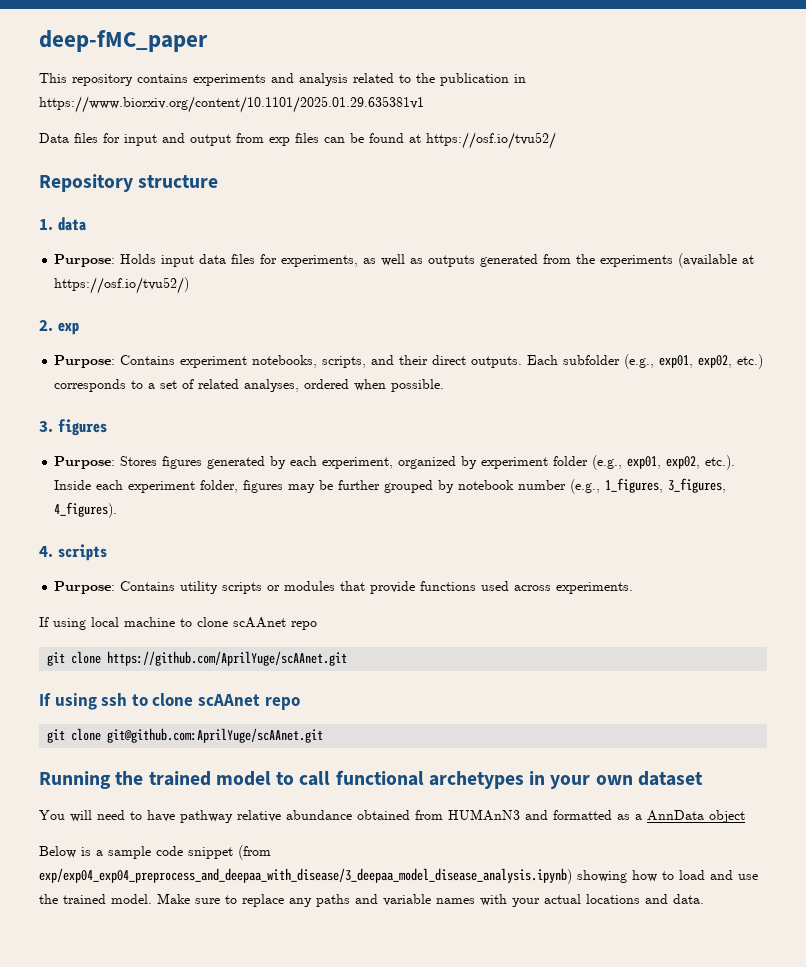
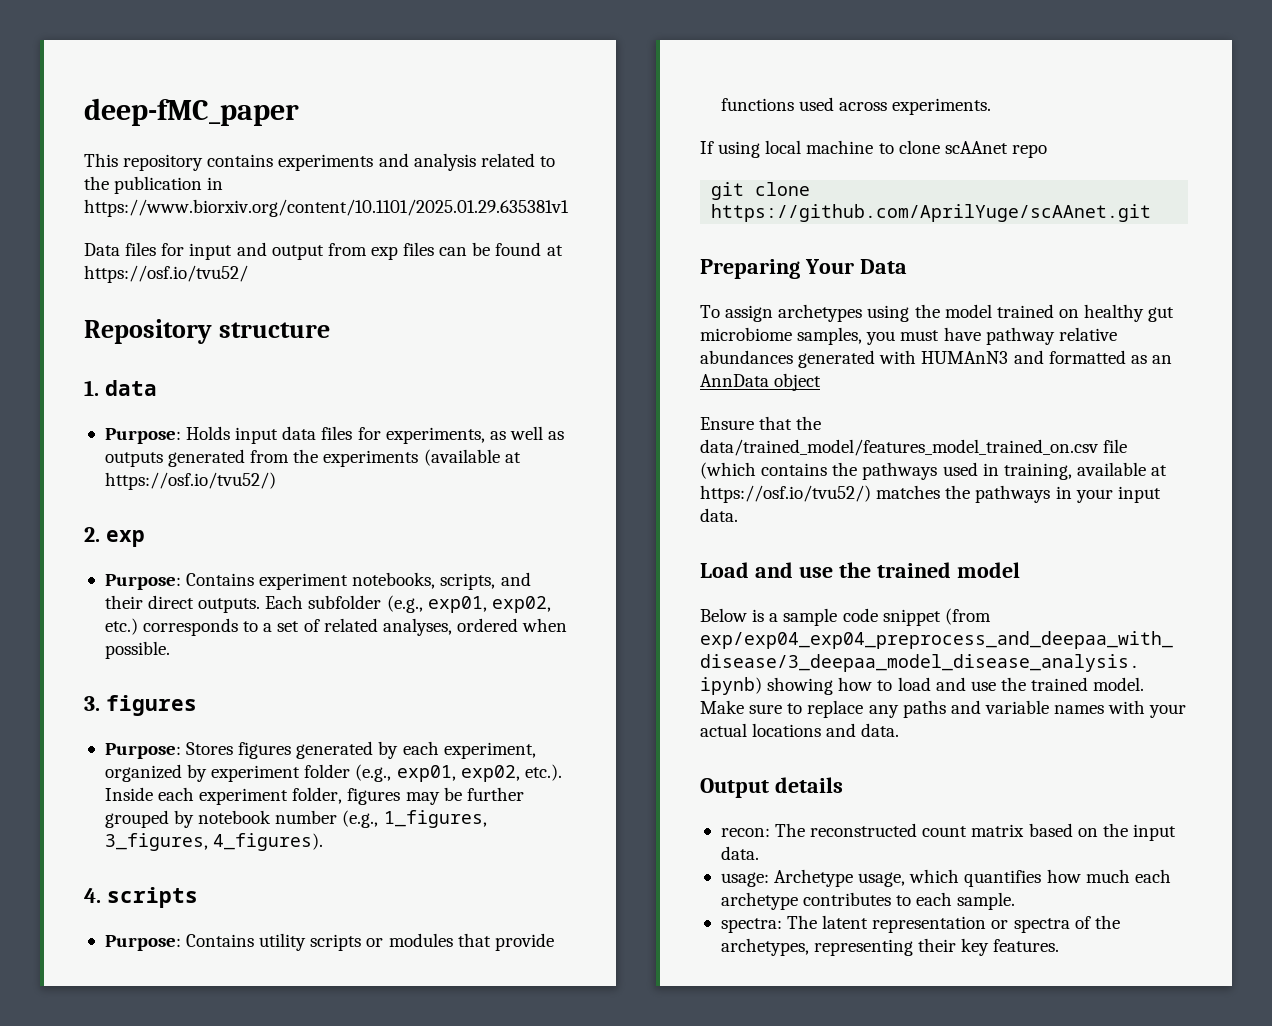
- If using ssh to clone scAAnet repo
- git clone git@github.com:AprilYuge/scAAnet.git
- Running the trained model to call functional archetypes in your own dataset
- You will need to have pathway relative abundance obtained from HUMAnN3 and formatted as a AnnData object
+ Preparing Your Data
+ To assign archetypes using the model trained on healthy gut microbiome samples, you must have pathway relative abundances generated with HUMAnN3 and formatted as an AnnData object
+ Ensure that the data/trained_model/features_model_trained_on.csv file (which contains the pathways used in training, available at https://osf.io/tvu52/) matches the pathways in your input data.
+ Load and use the trained model
+ Output details
+ recon: The reconstructed count matrix based on the input data.
+ usage: Archetype usage, which quantifies how much each archetype contributes to each sample.
+ spectra: The latent representation or spectra of the archetypes, representing their key features.

